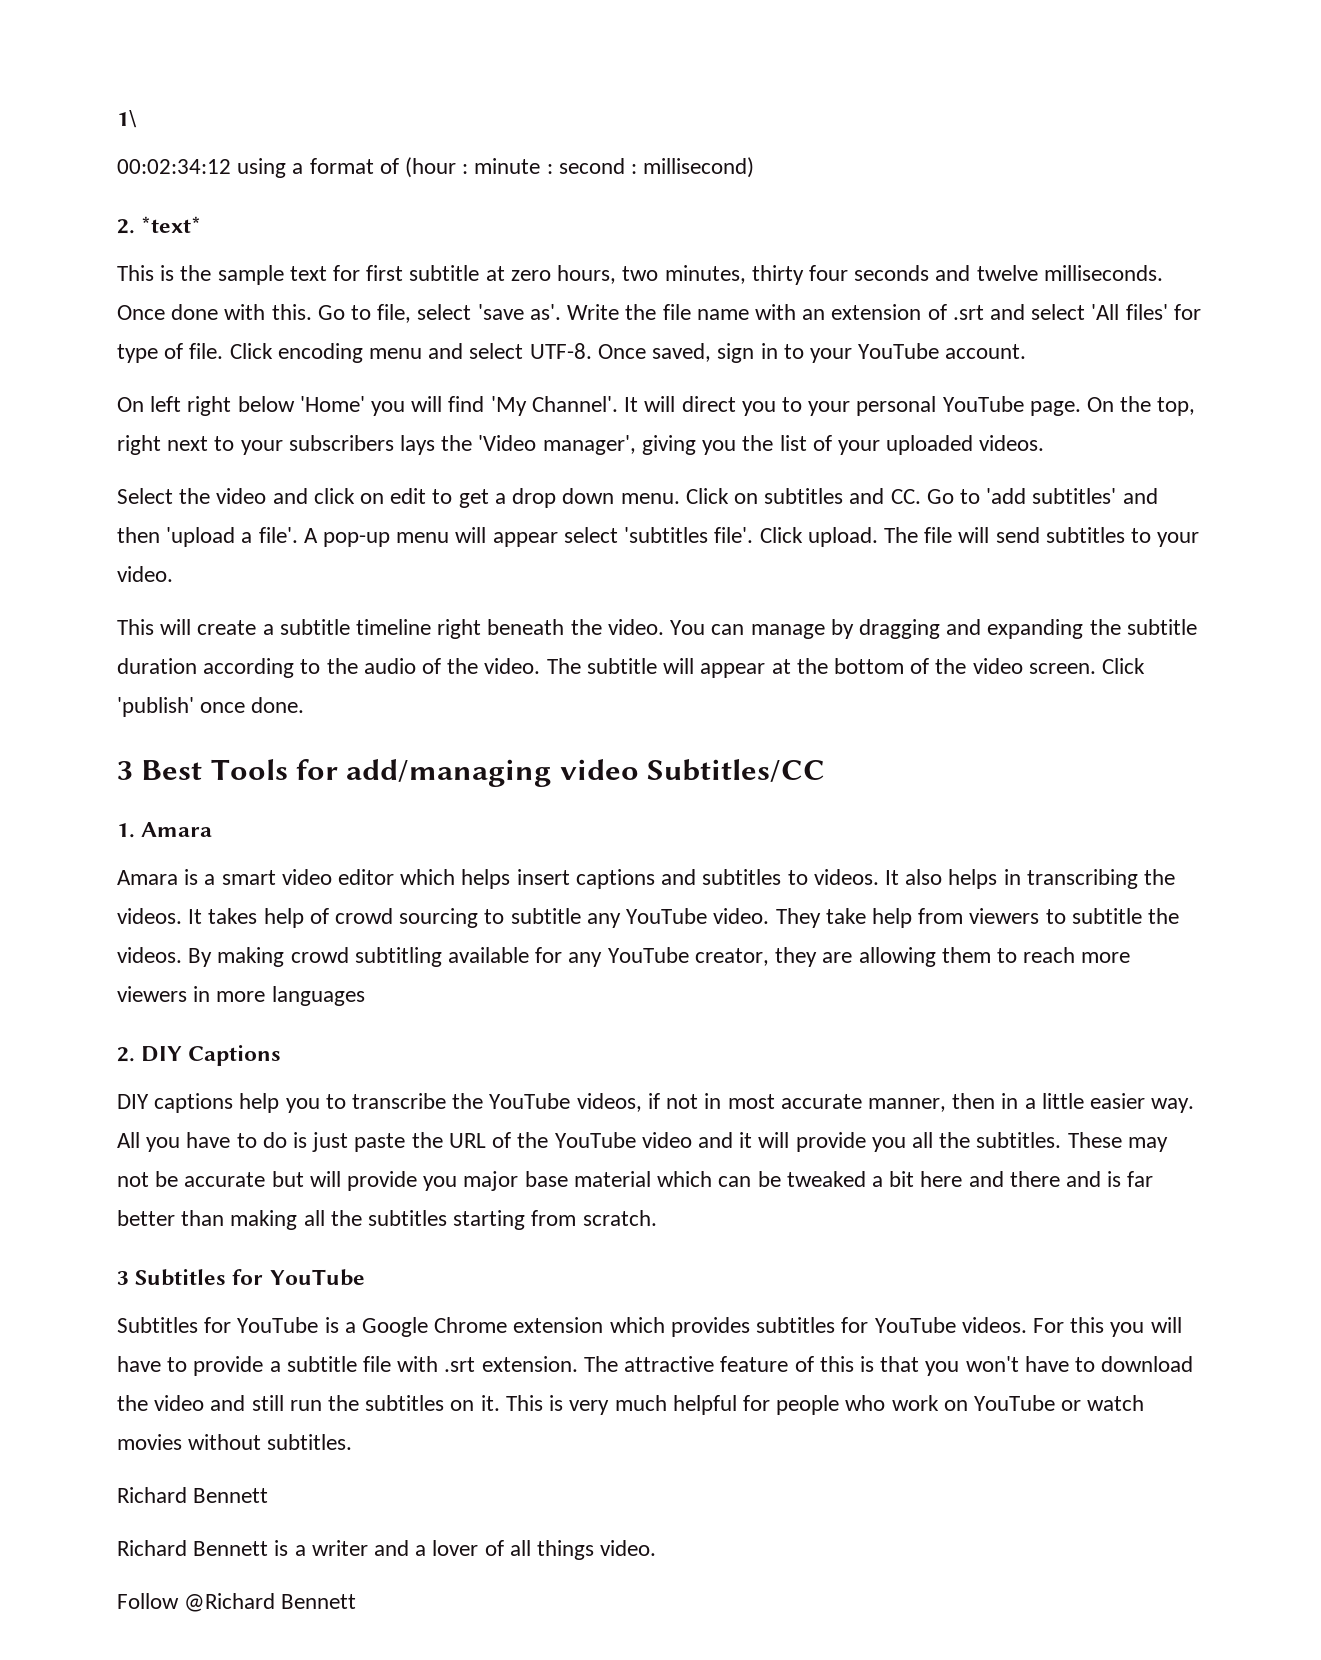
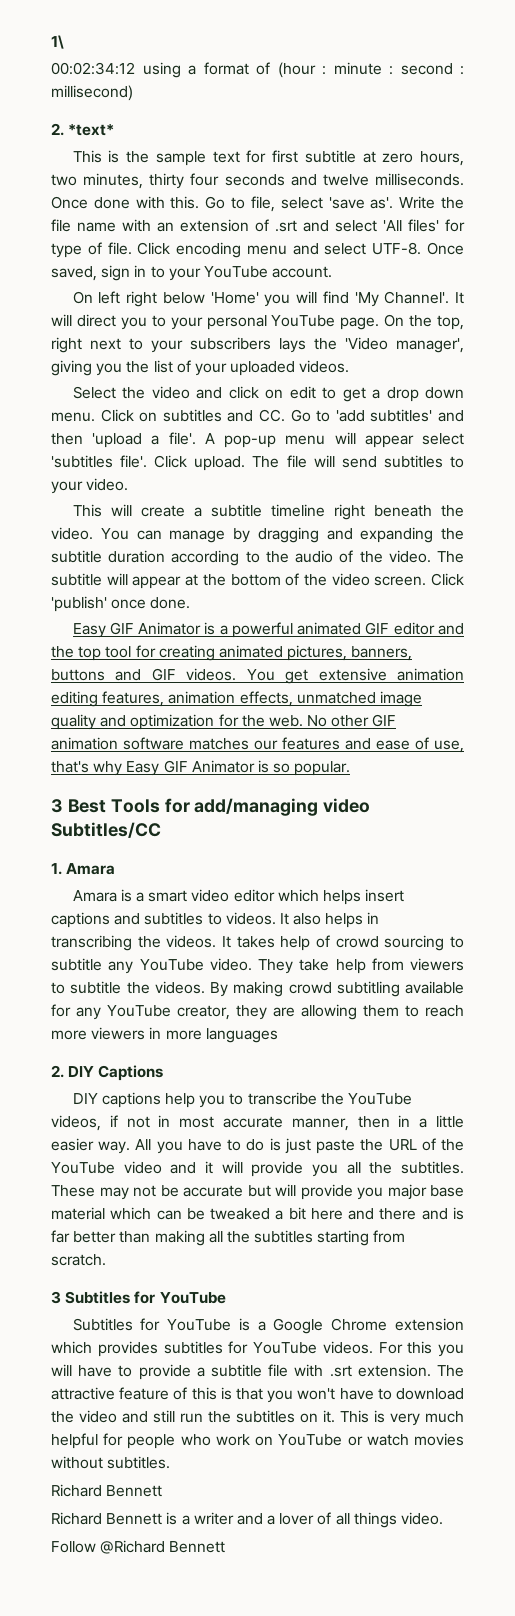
+ Easy GIF Animator is a powerful animated GIF editor and the top tool for creating animated pictures, banners, buttons and GIF videos. You get extensive animation editing features, animation effects, unmatched image quality and optimization for the web. No other GIF animation software matches our features and ease of use, that's why Easy GIF Animator is so popular.

